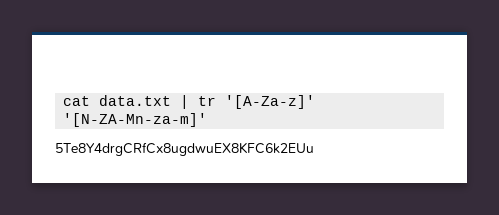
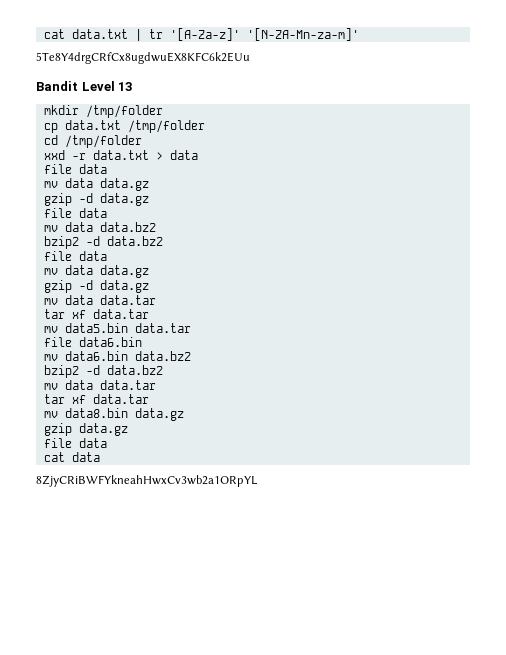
+ Bandit Level 13
+ mkdir /tmp/folder
+ cp data.txt /tmp/folder
+ cd /tmp/folder
+ xxd -r data.txt > data
+ file data
+ mv data data.gz
+ gzip -d data.gz
+ file data
+ mv data data.bz2
+ bzip2 -d data.bz2
+ file data
+ mv data data.gz
+ gzip -d data.gz
+ mv data data.tar
+ tar xf data.tar
+ mv data5.bin data.tar
+ file data6.bin
+ mv data6.bin data.bz2
+ bzip2 -d data.bz2
+ mv data data.tar
+ tar xf data.tar
+ mv data8.bin data.gz
+ gzip data.gz
+ file data
+ cat data
+ 8ZjyCRiBWFYkneahHwxCv3wb2a1ORpYL

